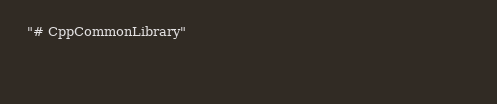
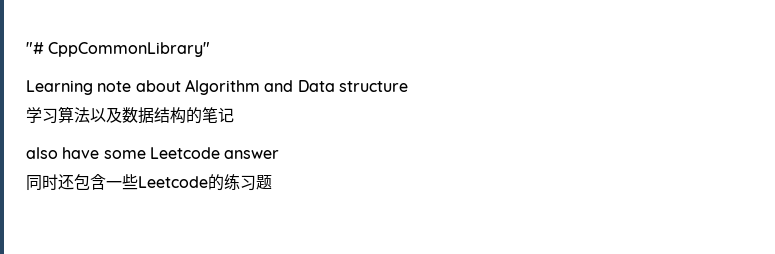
+ Learning note about Algorithm and Data structure
+ 学习算法以及数据结构的笔记
+ also have some Leetcode answer
+ 同时还包含一些Leetcode的练习题

